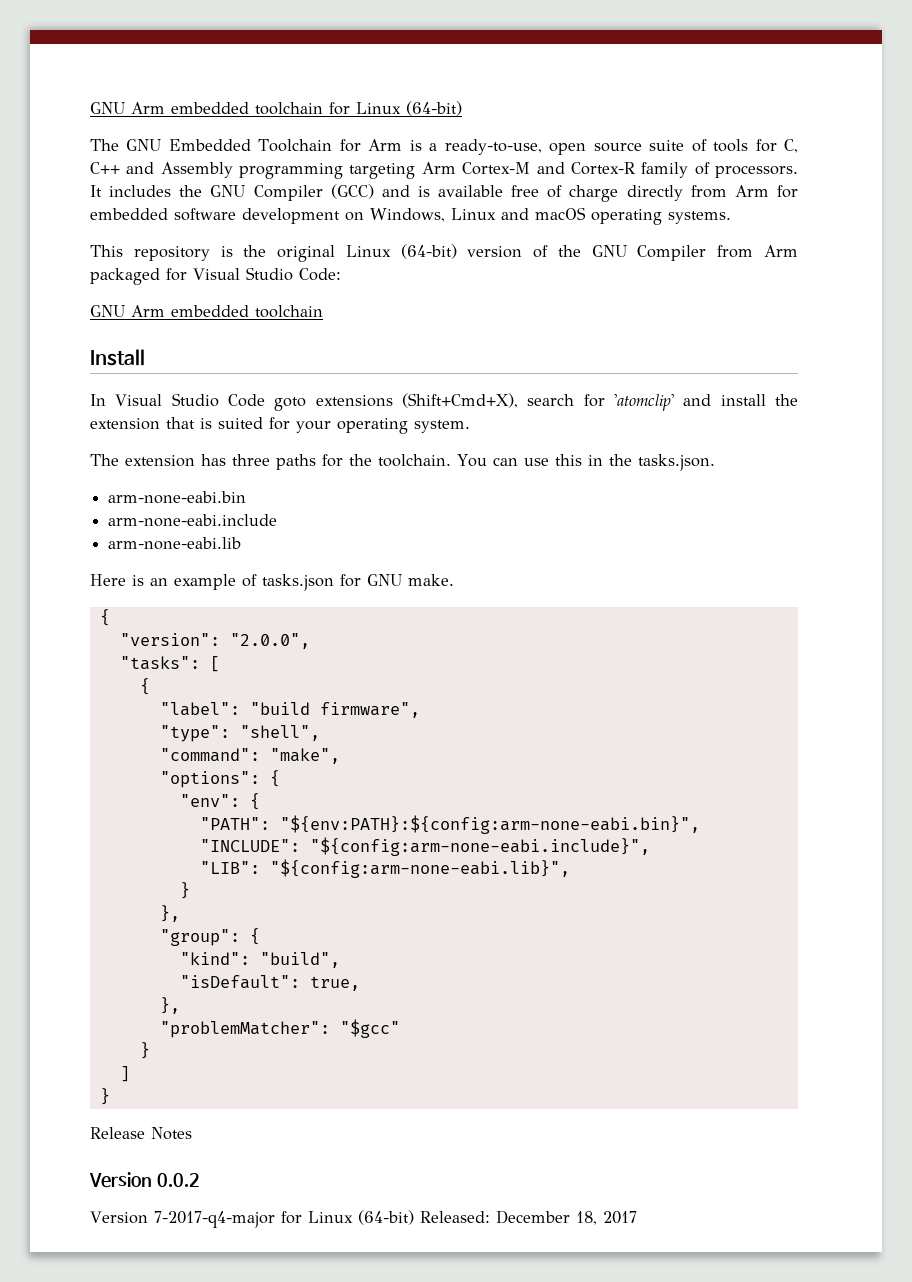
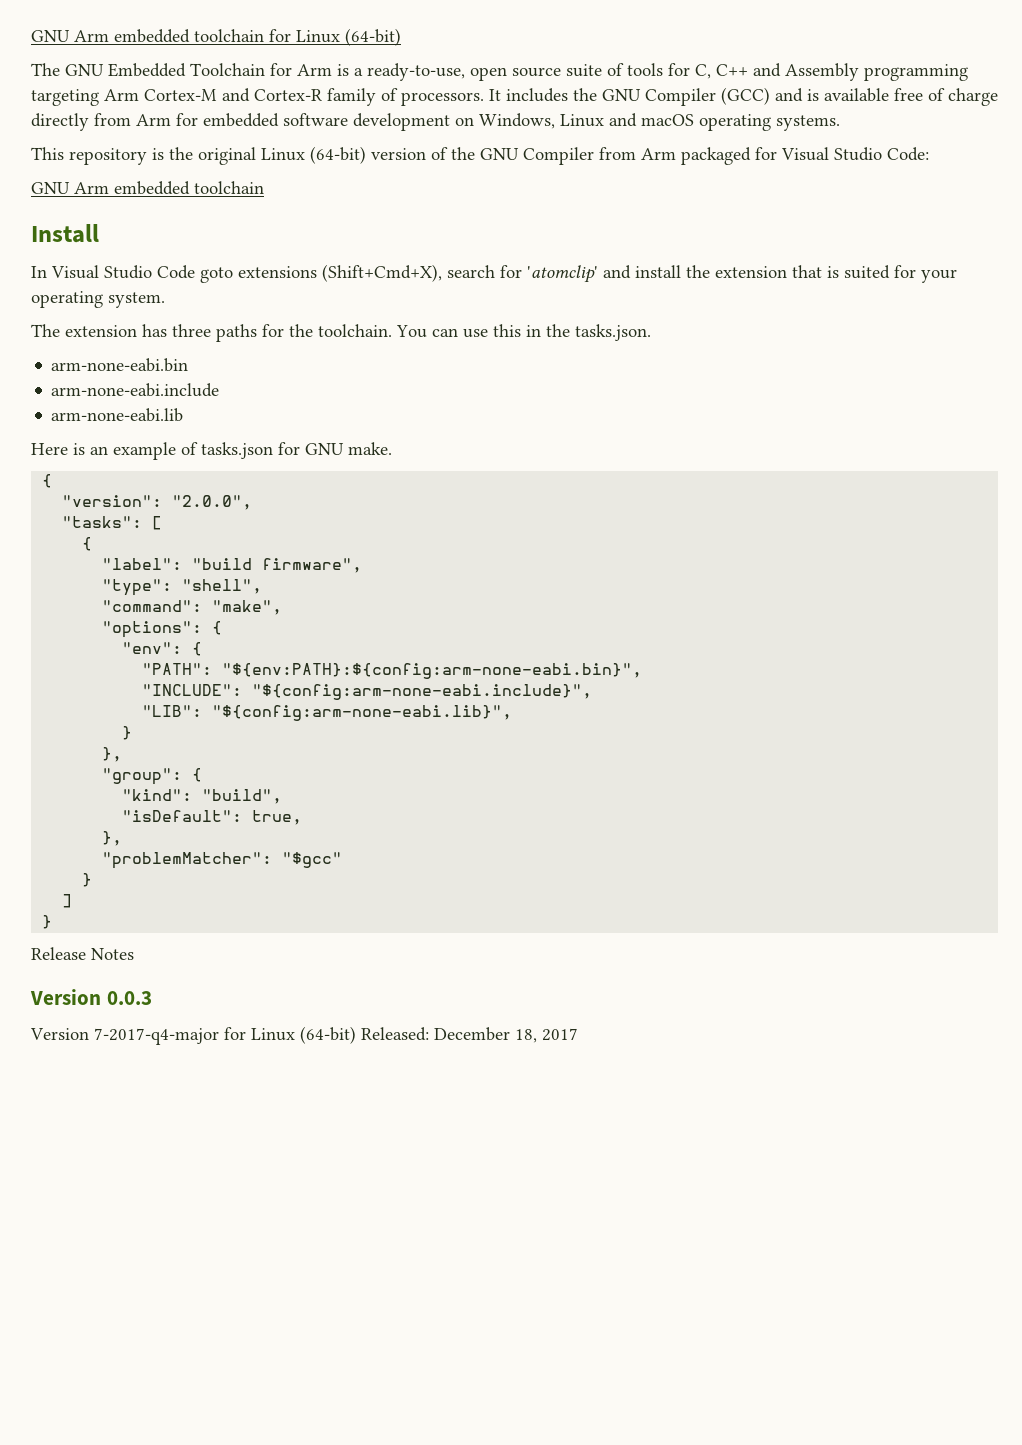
- Version 0.0.2
+ Version 0.0.3

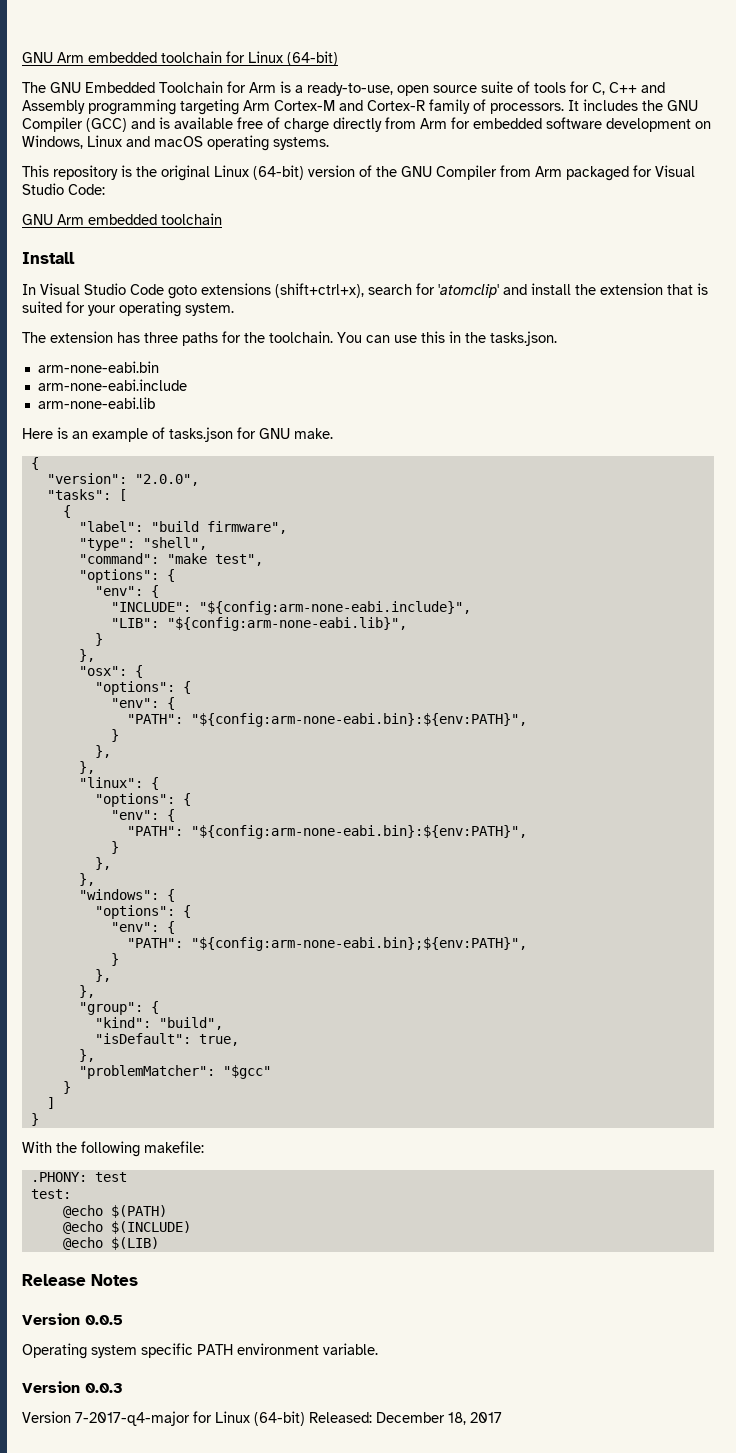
- In Visual Studio Code goto extensions (Shift+Cmd+X), search for 'atomclip' and install the extension that is suited for your operating system.
+ In Visual Studio Code goto extensions (shift+ctrl+x), search for 'atomclip' and install the extension that is suited for your operating system.
- "command": "make",
+ "command": "make test",
  "options": {
  "env": {
- "PATH": "${env:PATH}:${config:arm-none-eabi.bin}",
  "INCLUDE": "${config:arm-none-eabi.include}",
  "LIB": "${config:arm-none-eabi.lib}",
  }
+ },
+ "osx": {
+ "options": {
+ "env": {
+ "PATH": "${config:arm-none-eabi.bin}:${env:PATH}",
+ }
+ },
+ },
+ "linux": {
+ "options": {
+ "env": {
+ "PATH": "${config:arm-none-eabi.bin}:${env:PATH}",
+ }
+ },
+ },
+ "windows": {
+ "options": {
+ "env": {
+ "PATH": "${config:arm-none-eabi.bin};${env:PATH}",
+ }
+ },
+ With the following makefile:
+ .PHONY: test
+ test:
+ @echo $(PATH)
+ @echo $(INCLUDE)
+ @echo $(LIB)
  Release Notes
+ Version 0.0.5
+ Operating system specific PATH environment variable.

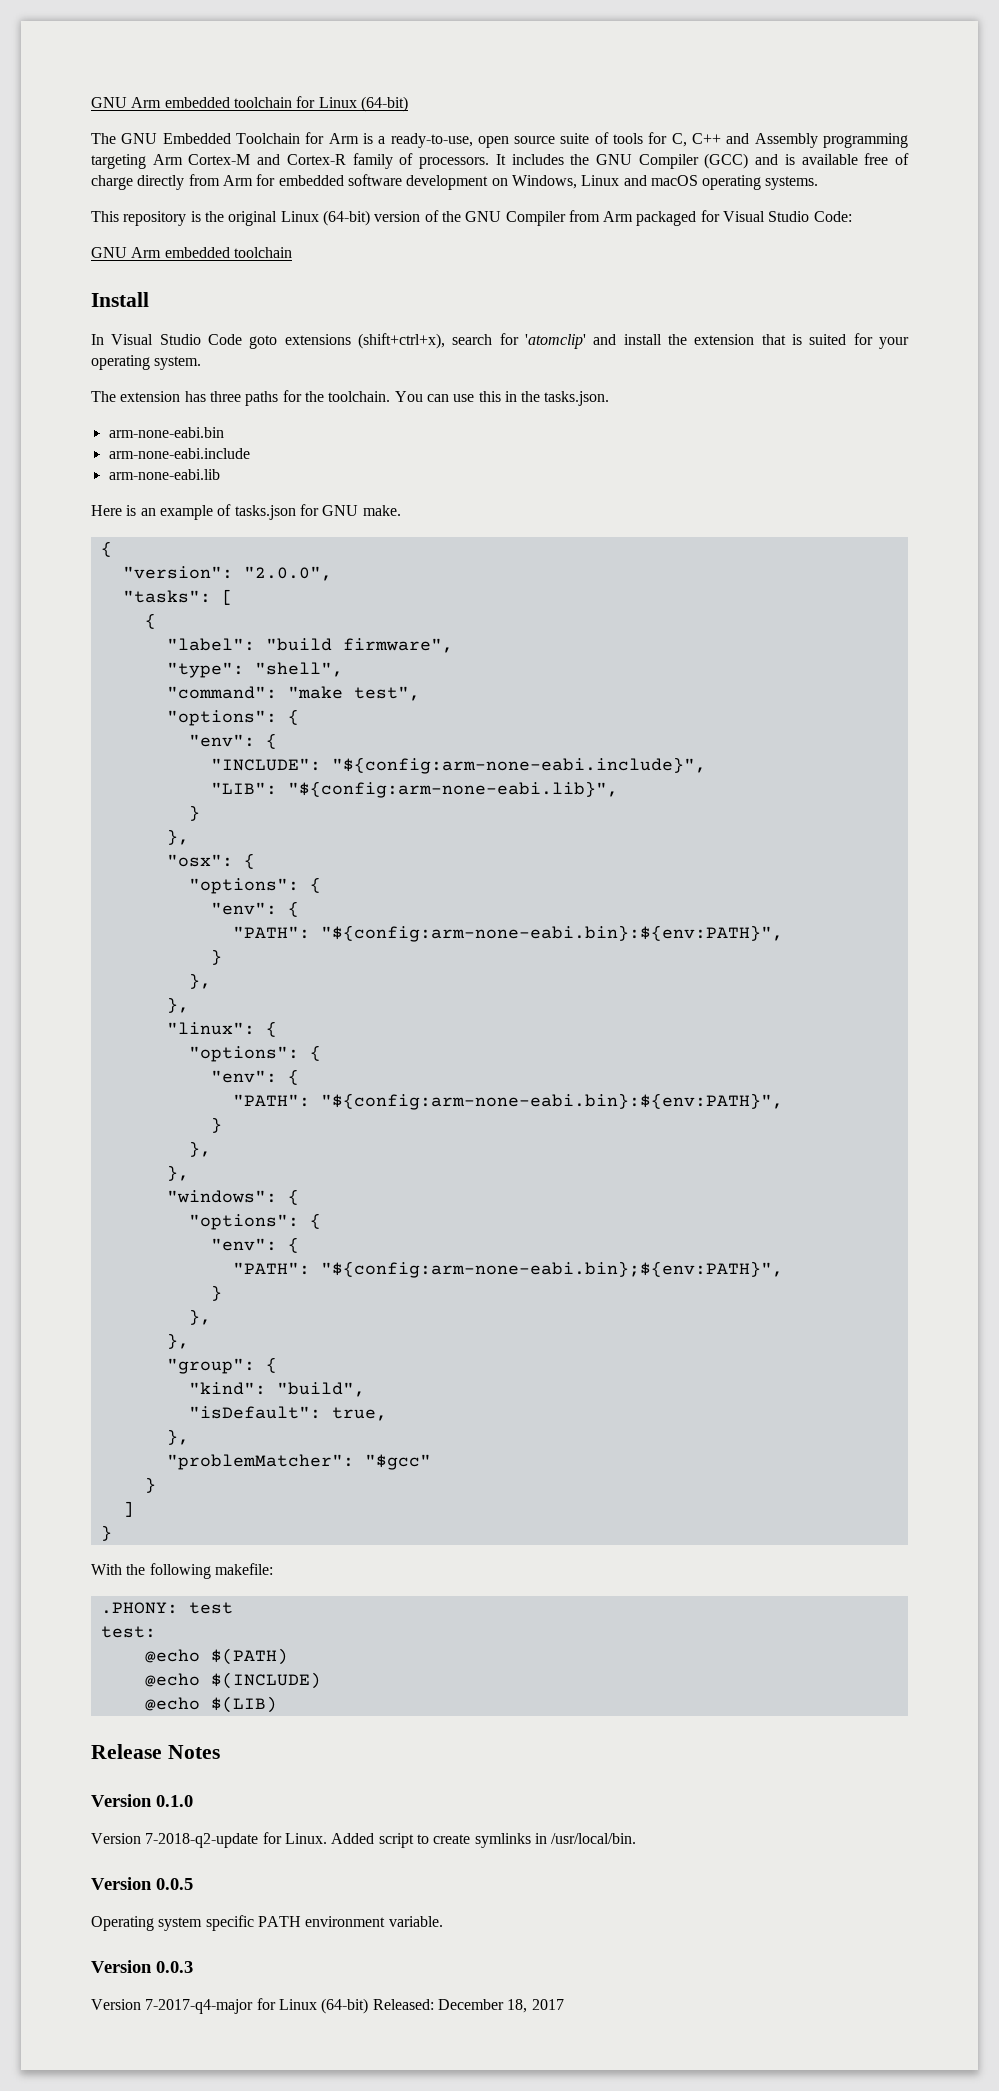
+ Version 0.1.0
+ Version 7-2018-q2-update for Linux. Added script to create symlinks in /usr/local/bin.

